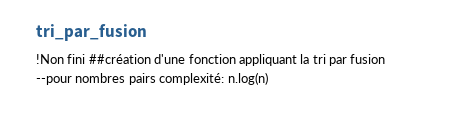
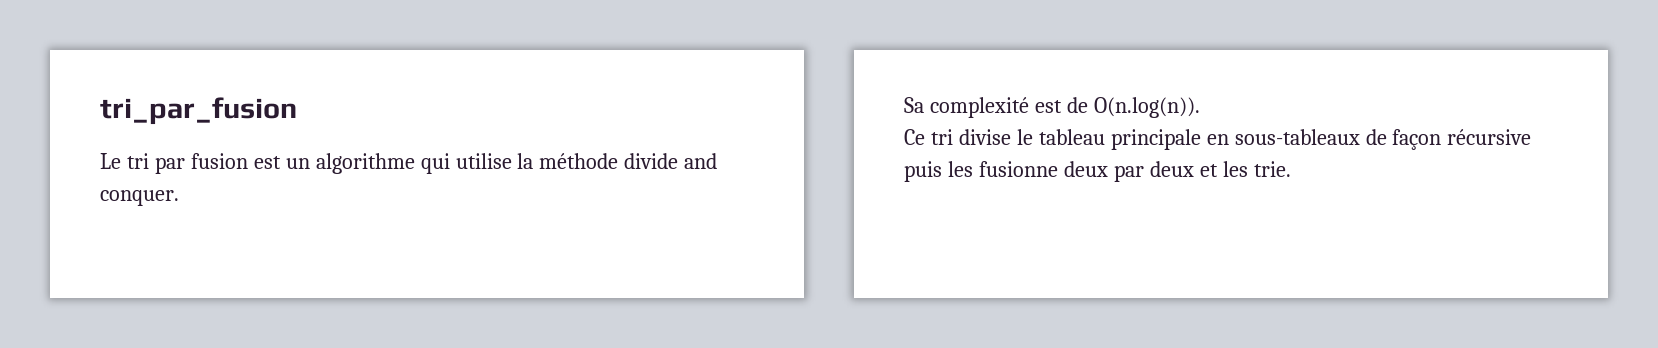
- !Non fini ##création d'une fonction appliquant la tri par fusion --pour nombres pairs complexité: n.log(n)
+ Le tri par fusion est un algorithme qui utilise la méthode divide and conquer.
+ Sa complexité est de O(n.log(n)).
+ Ce tri divise le tableau principale en sous-tableaux de façon récursive puis les fusionne deux par deux et les trie.

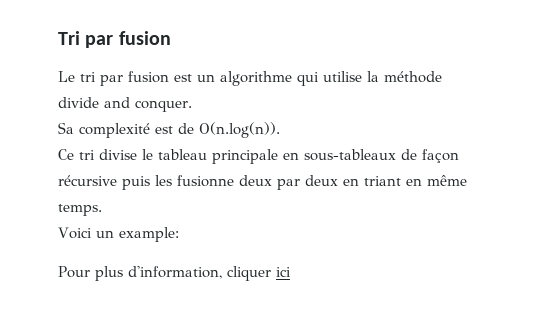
- tri_par_fusion
+ Tri par fusion
- Ce tri divise le tableau principale en sous-tableaux de façon récursive puis les fusionne deux par deux et les trie.
+ Ce tri divise le tableau principale en sous-tableaux de façon récursive puis les fusionne deux par deux en triant en même temps.
+ Voici un example:
+ Pour plus d'information, cliquer ici

